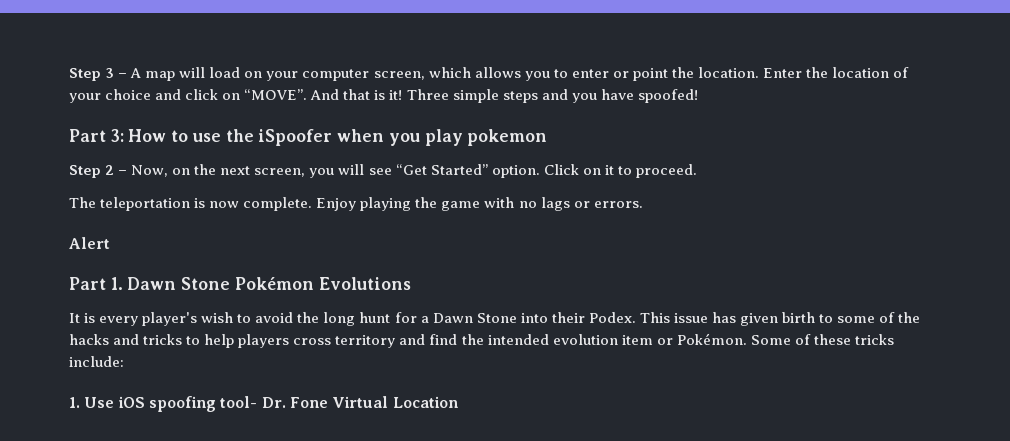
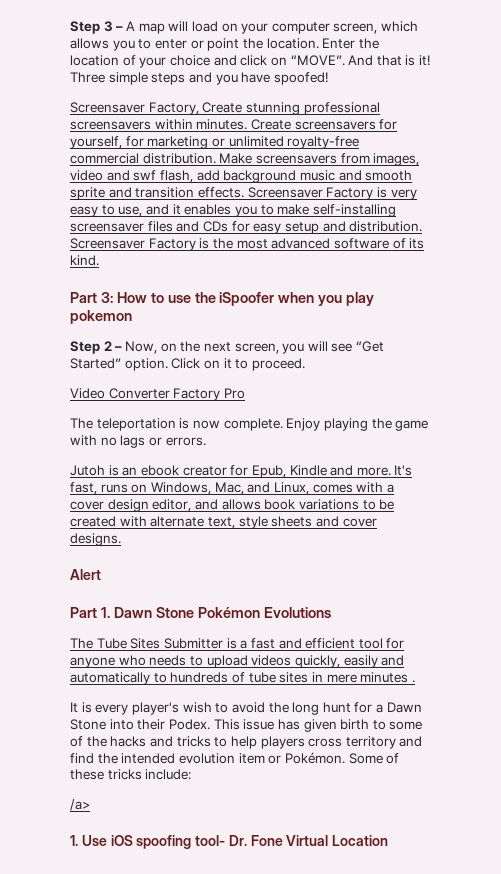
+ Screensaver Factory, Create stunning professional screensavers within minutes. Create screensavers for yourself, for marketing or unlimited royalty-free commercial distribution. Make screensavers from images, video and swf flash, add background music and smooth sprite and transition effects. Screensaver Factory is very easy to use, and it enables you to make self-installing screensaver files and CDs for easy setup and distribution. Screensaver Factory is the most advanced software of its kind.
+ Video Converter Factory Pro
+ Jutoh is an ebook creator for Epub, Kindle and more. It's fast, runs on Windows, Mac, and Linux, comes with a cover design editor, and allows book variations to be created with alternate text, style sheets and cover designs.
+ The Tube Sites Submitter is a fast and efficient tool for anyone who needs to upload videos quickly, easily and automatically to hundreds of tube sites in mere minutes .
+ /a>

